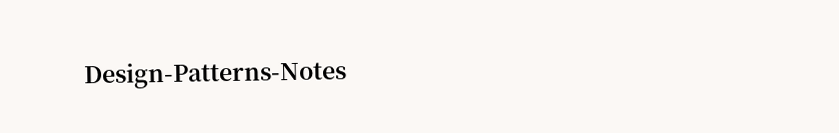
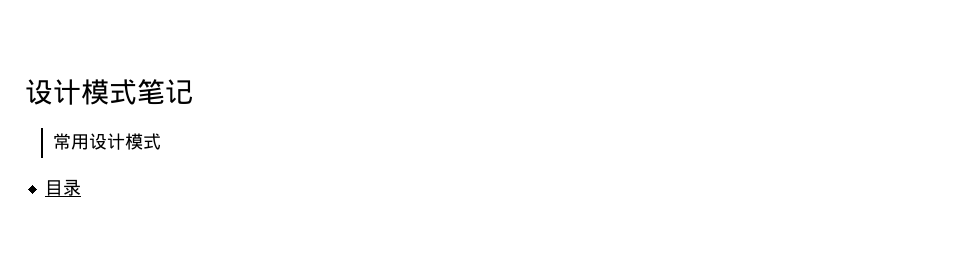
- Design-Patterns-Notes
+ 设计模式笔记
+ 常用设计模式
+ 目录

